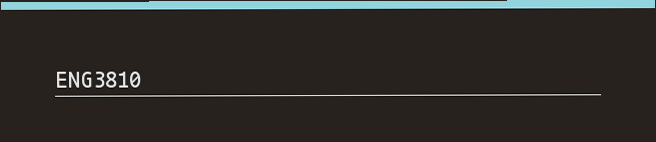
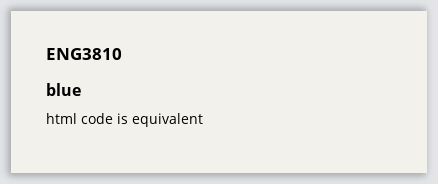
+ blue
+ html code is equivalent

